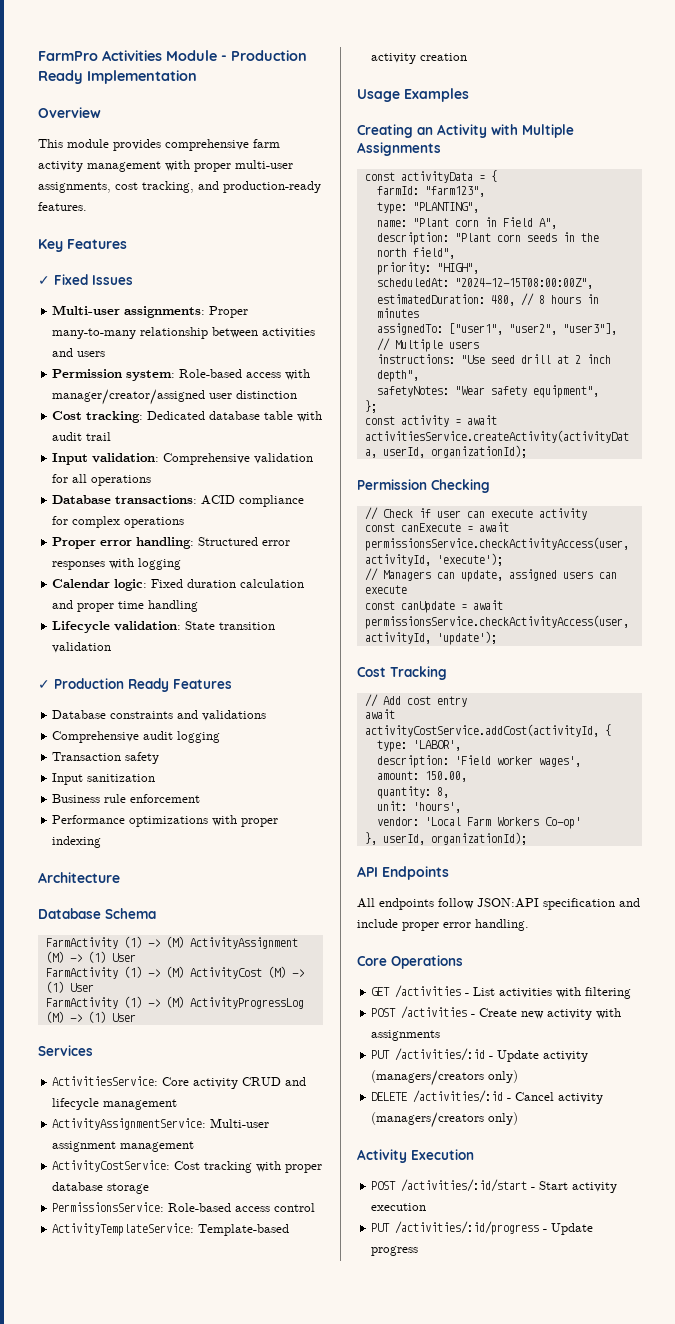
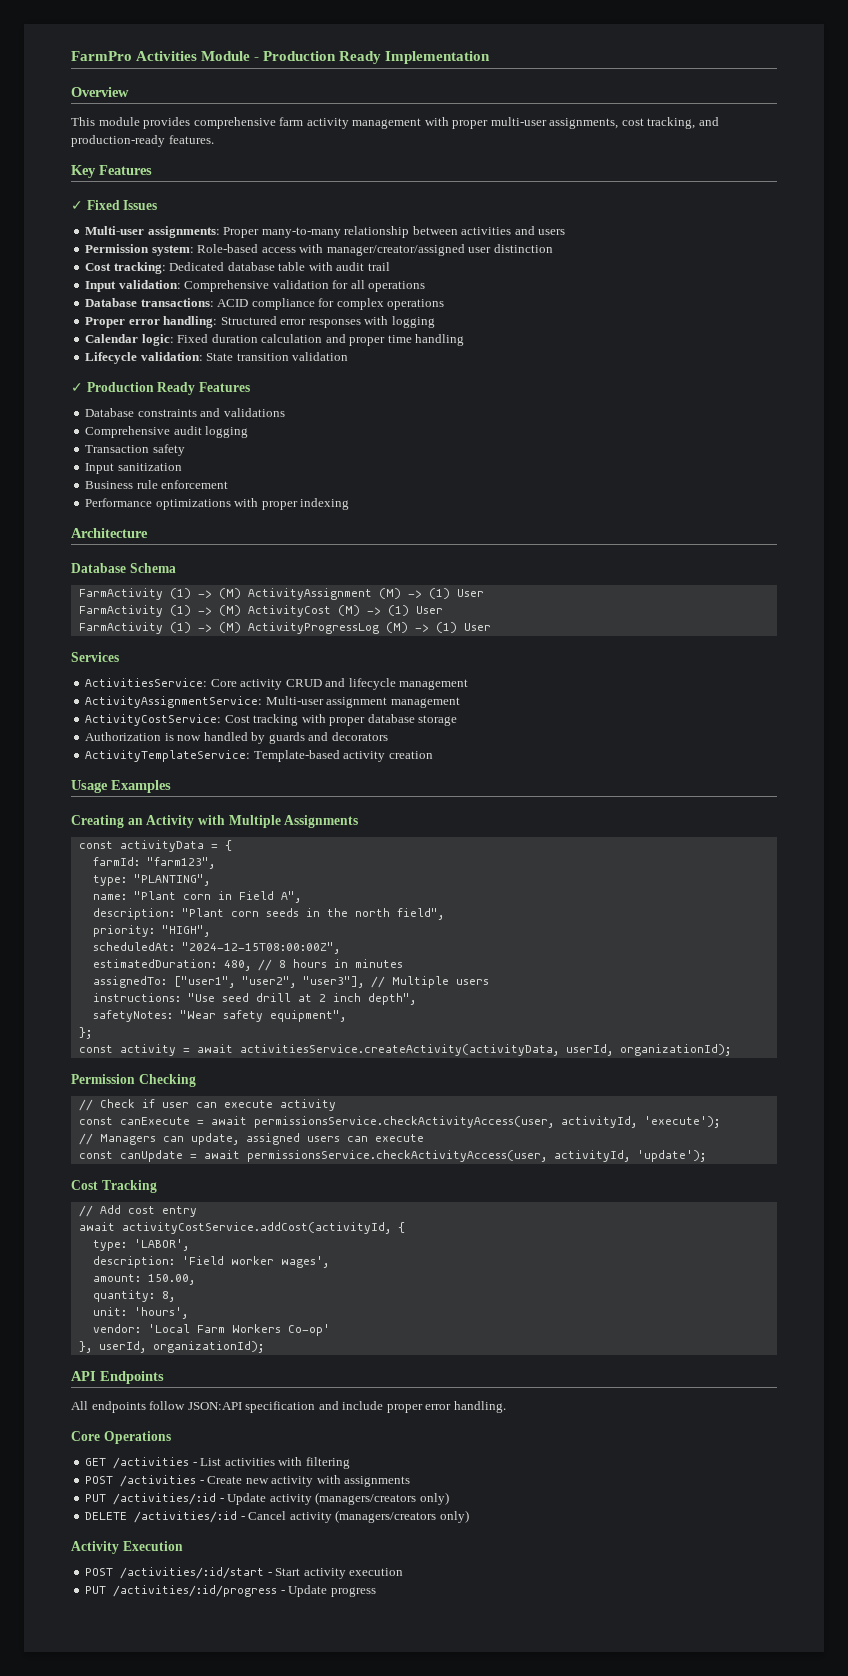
- PermissionsService: Role-based access control
+ Authorization is now handled by guards and decorators

